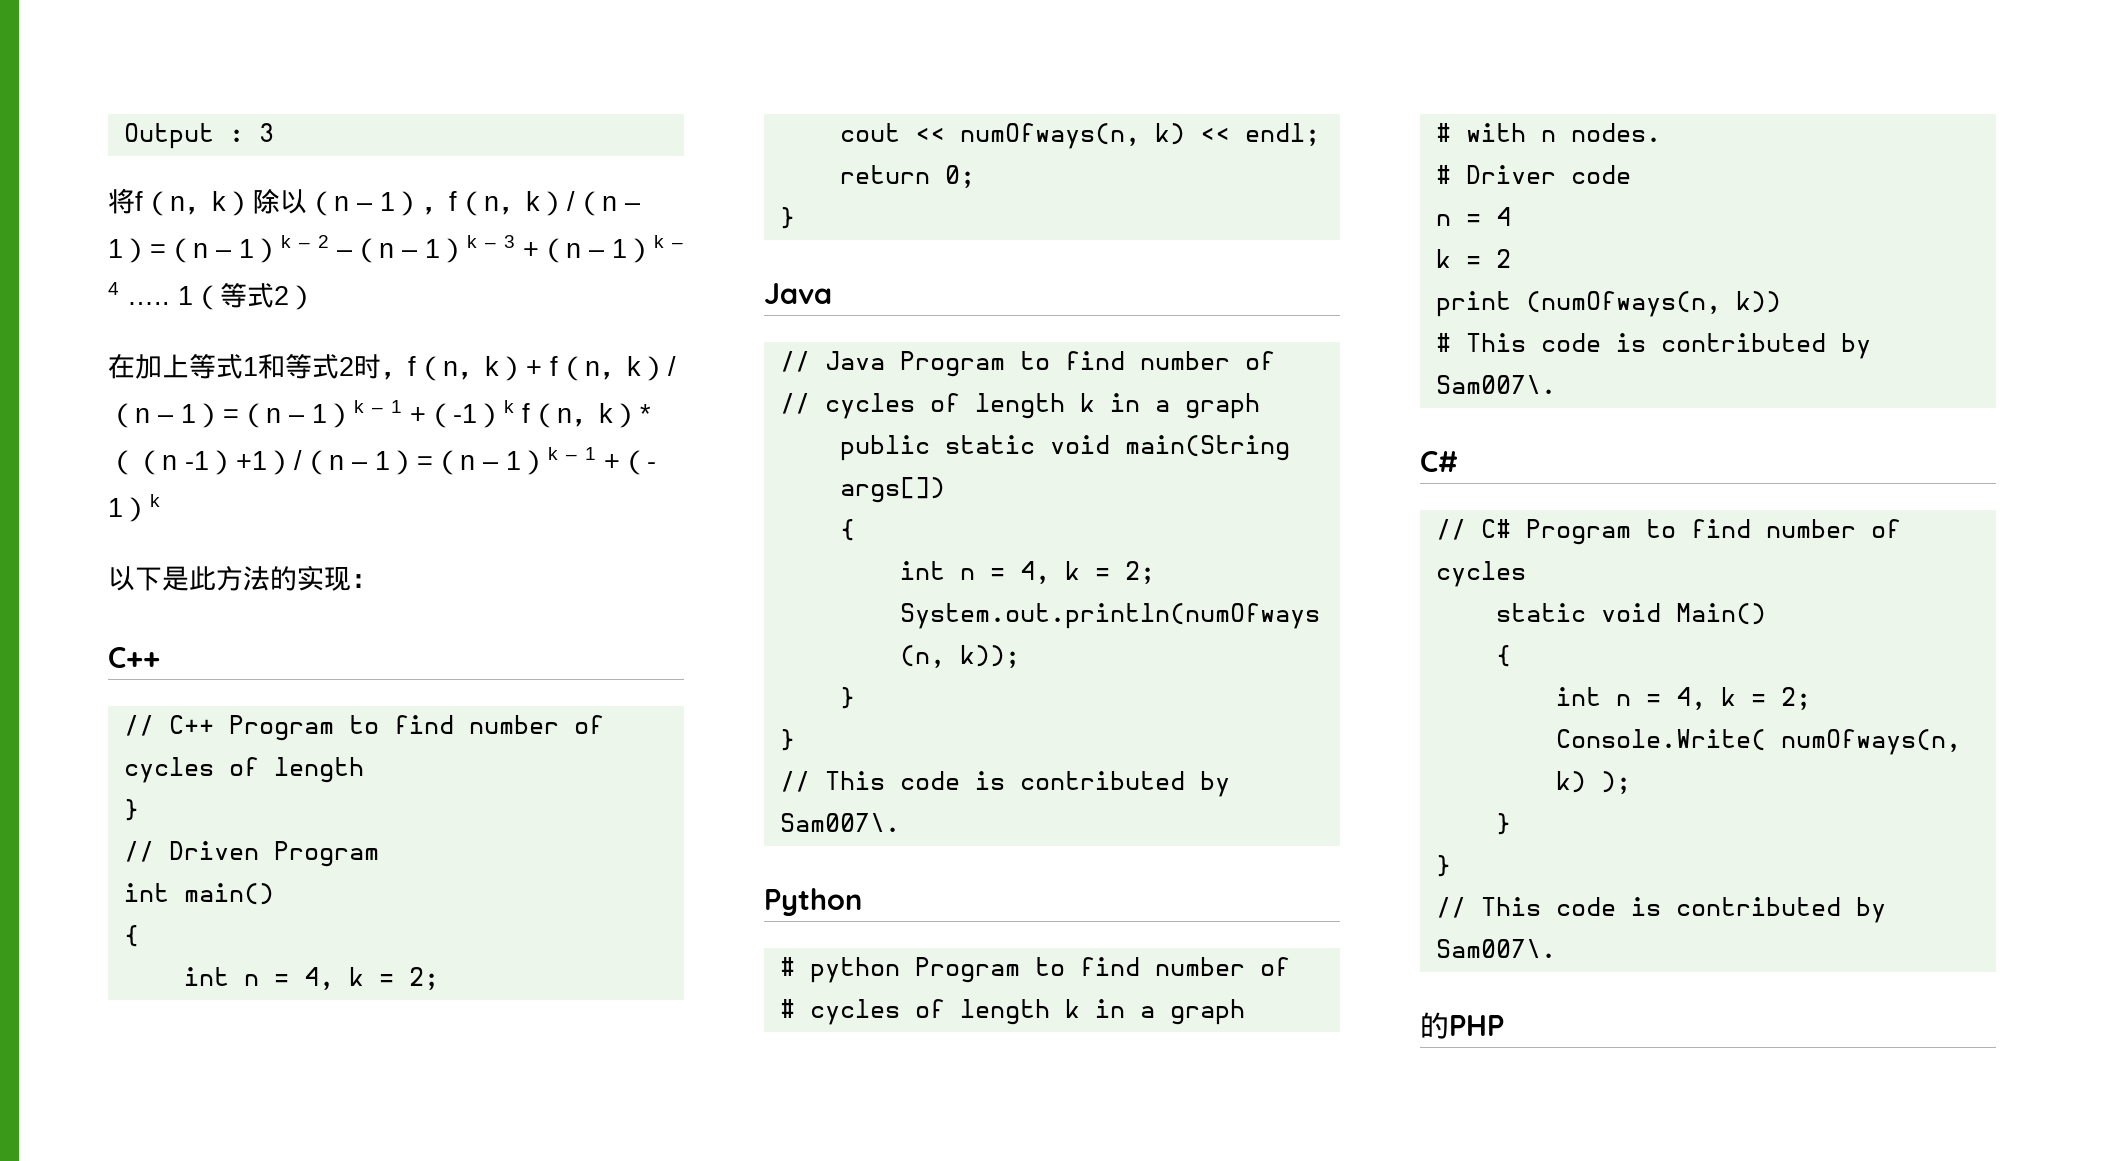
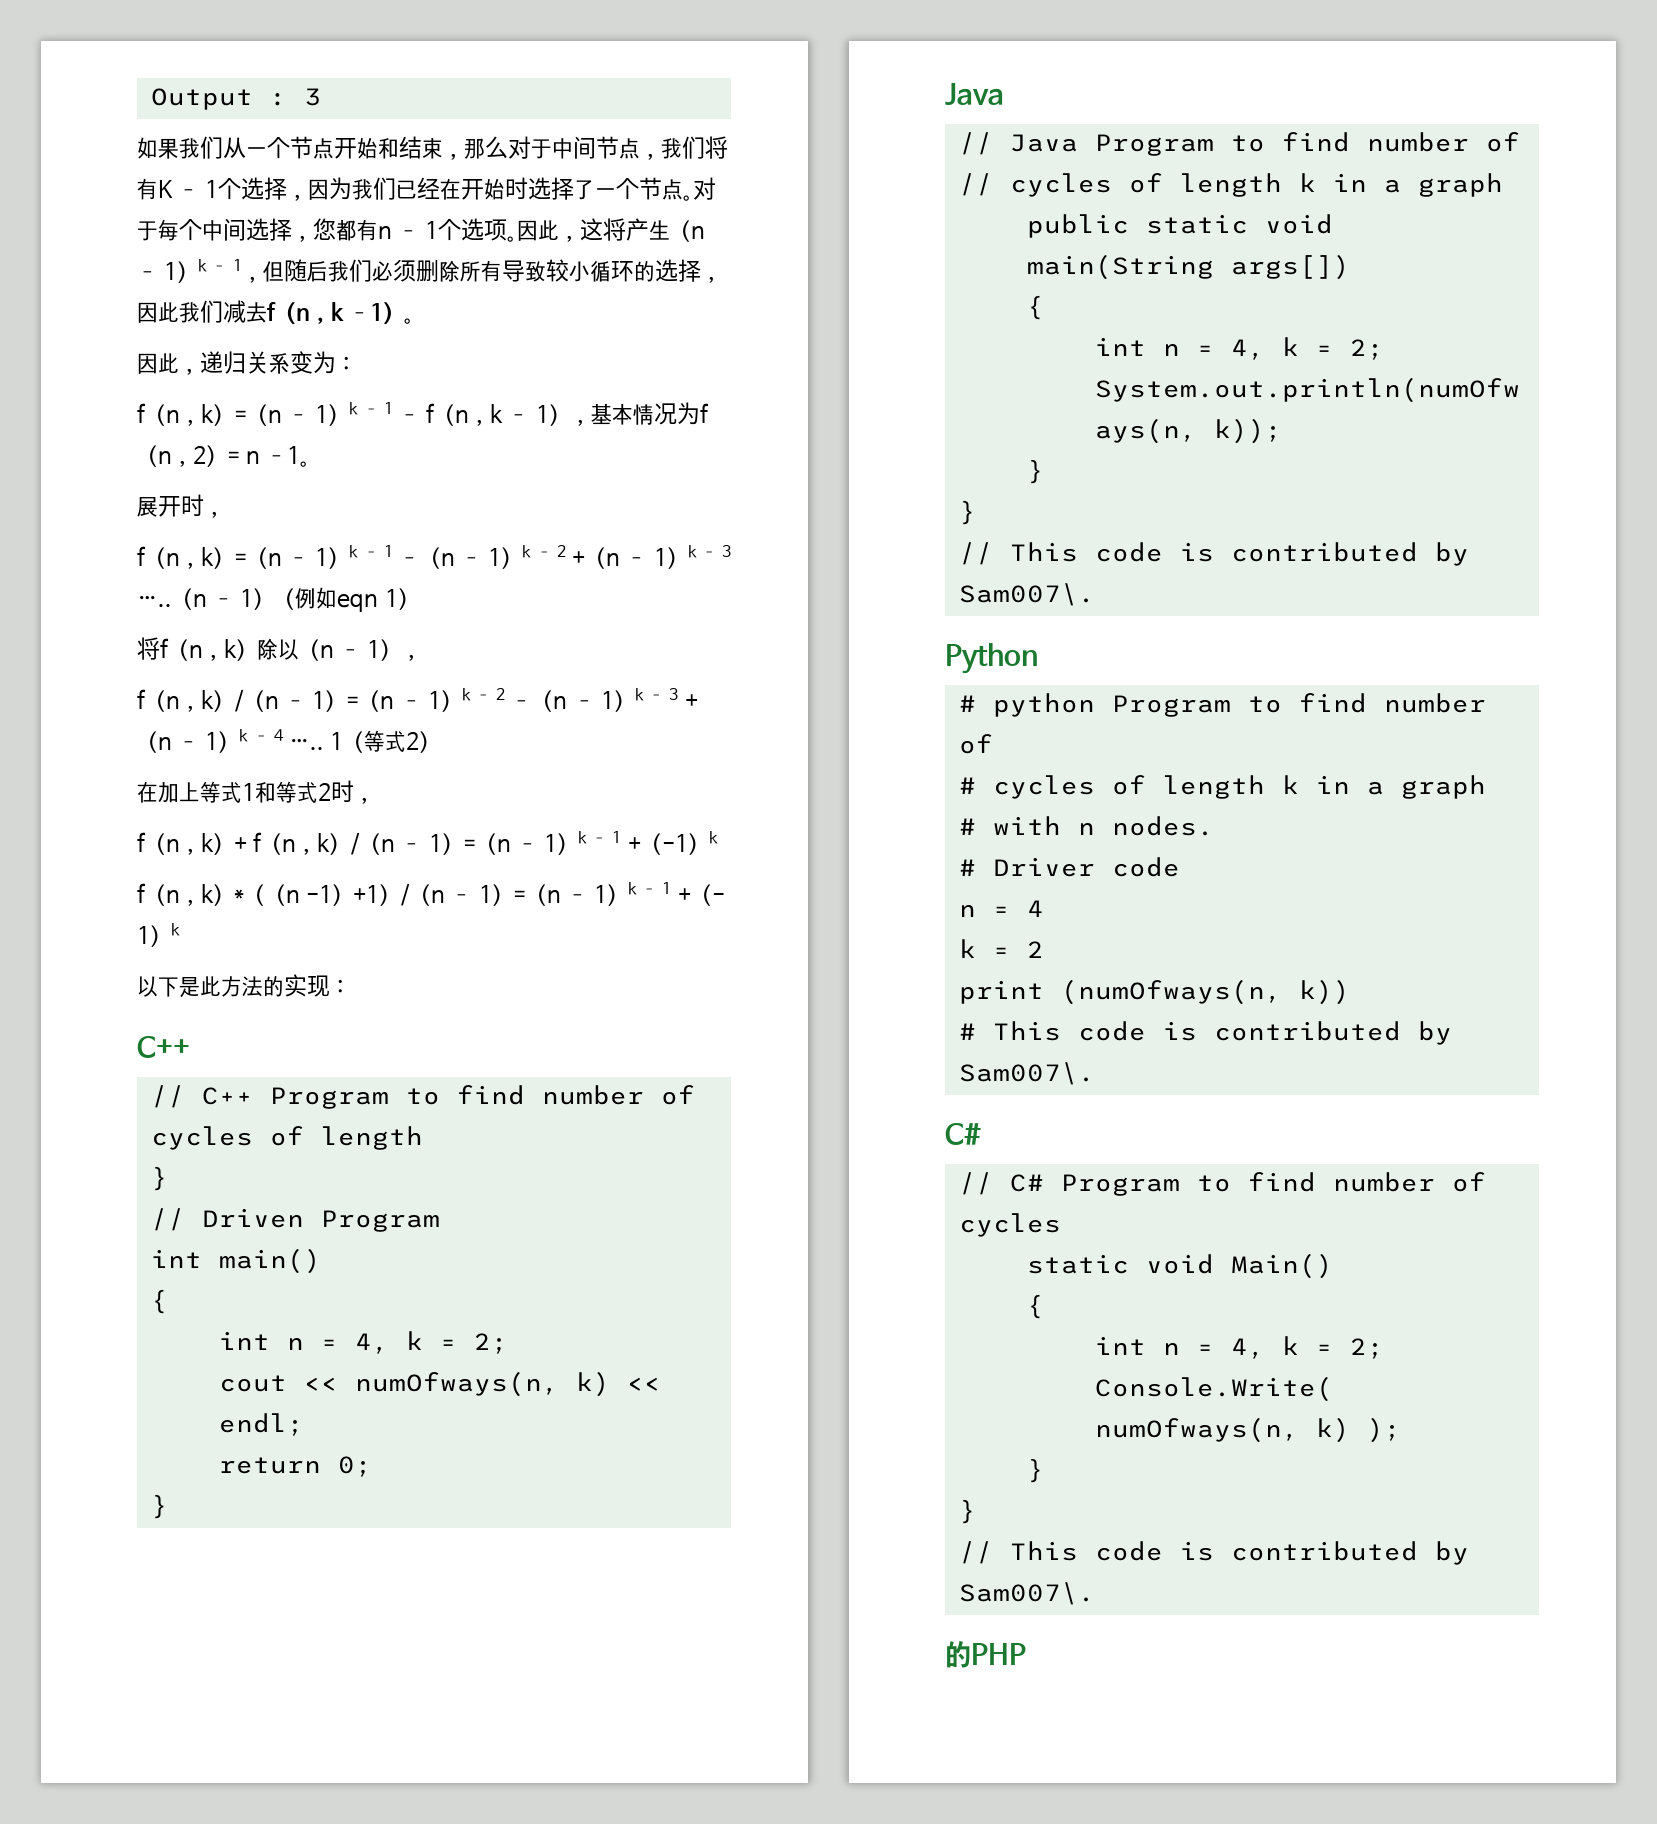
+ 如果我们从一个节点开始和结束，那么对于中间节点，我们将有K – 1个选择，因为我们已经在开始时选择了一个节点。对于每个中间选择，您都有n – 1个选项。因此，这将产生（n – 1）k – 1，但随后我们必须删除所有导致较小循环的选择，因此我们减去f（n，k –1）。
+ 因此，递归关系变为：
+ f（n，k）=（n – 1）k – 1 – f（n，k – 1），基本情况为f（n，2）= n –1。
+ 展开时，
+ f（n，k）=（n – 1）k – 1 –（n – 1）k – 2 +（n – 1）k – 3 …..（n – 1）（例如eqn 1）
- 将f（n，k）除以（n – 1），f（n，k）/（n – 1）=（n – 1）k – 2 –（n – 1）k – 3 +（n – 1）k – 4 …..
+ 将f（n，k）除以（n – 1），
+ f（n，k）/（n – 1）=（n – 1）k – 2 –（n – 1）k – 3 +（n – 1）k – 4 …..
- 在加上等式1和等式2时，f（n，k）+ f（n，k）/（n – 1）=（n – 1）k – 1 +（-1）k f（n，k）*（（n -1）+1）/（n – 1）=（n – 1）k – 1 +（- 1）k
+ 在加上等式1和等式2时，
+ f（n，k）+ f（n，k）/（n – 1）=（n – 1）k – 1 +（-1）k
+ f（n，k）*（（n -1）+1）/（n – 1）=（n – 1）k – 1 +（- 1）k

